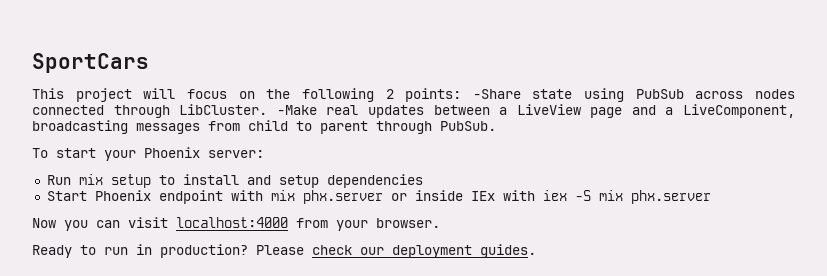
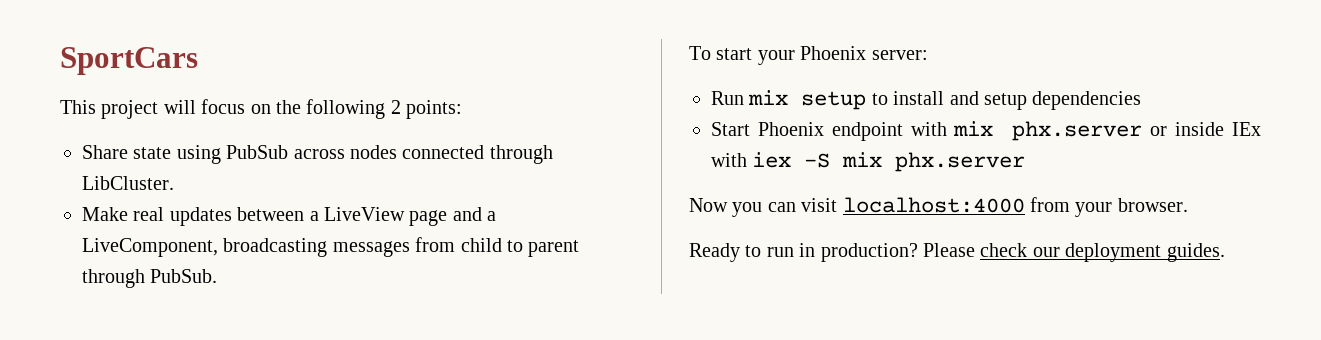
- This project will focus on the following 2 points: -Share state using PubSub across nodes connected through LibCluster. -Make real updates between a LiveView page and a LiveComponent, broadcasting messages from child to parent through PubSub.
+ This project will focus on the following 2 points:
+ Share state using PubSub across nodes connected through LibCluster.
+ Make real updates between a LiveView page and a LiveComponent, broadcasting messages from child to parent through PubSub.

